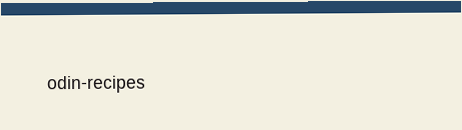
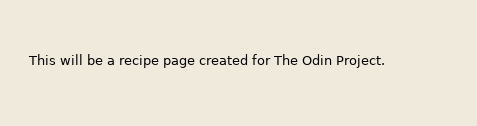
- odin-recipes
+ This will be a recipe page created for The Odin Project.

